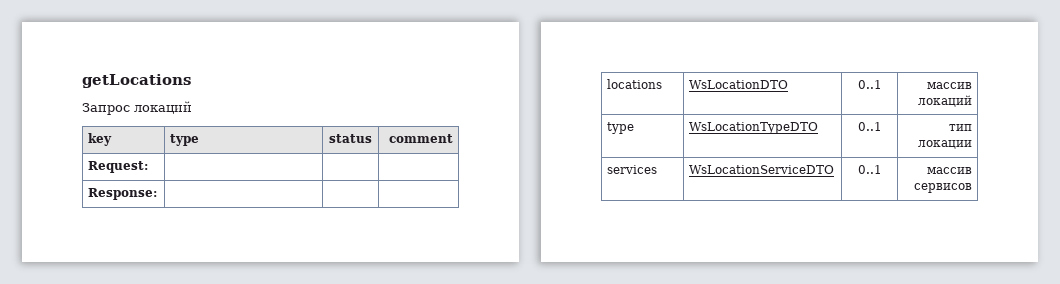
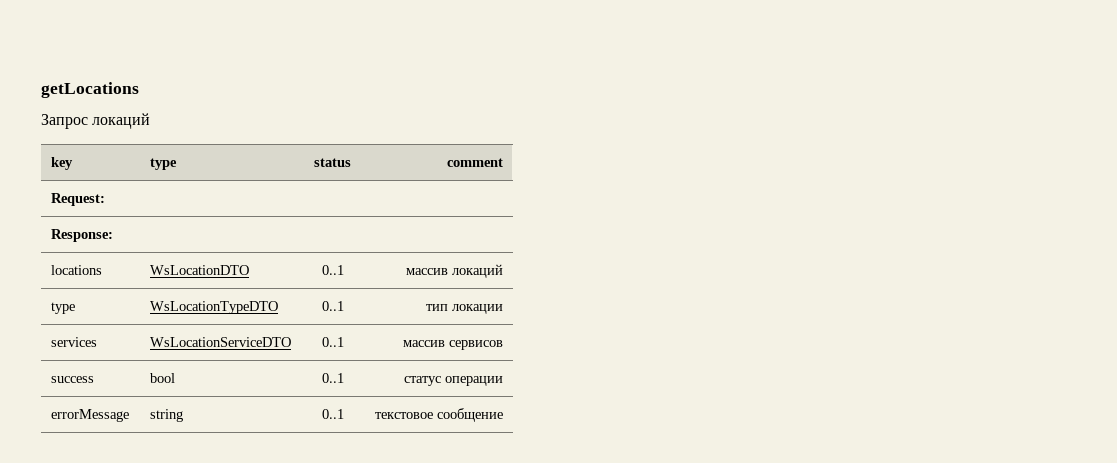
+ sucсess | bool | 0..1 | статус операции
+ errorMessage | string | 0..1 | текстовое сообщение

